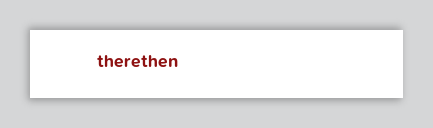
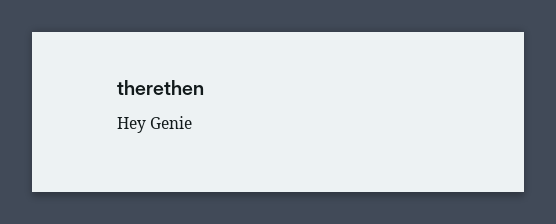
+ Hey Genie

